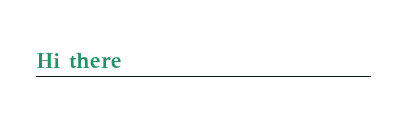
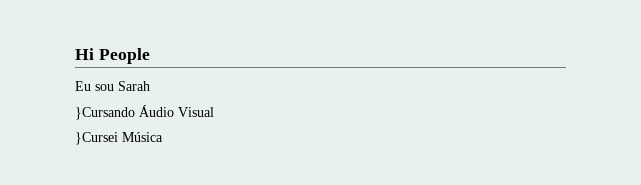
- Hi there
+ Hi People
+ Eu sou Sarah
+ }Cursando Áudio Visual
+ }Cursei Música

